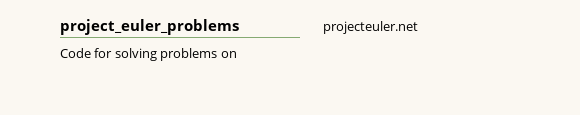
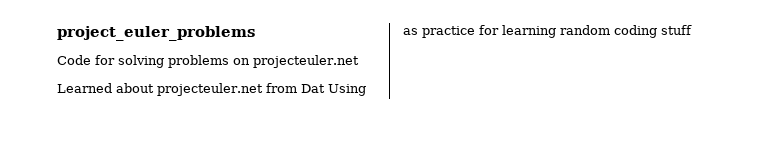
+ Learned about projecteuler.net from Dat Using as practice for learning random coding stuff

